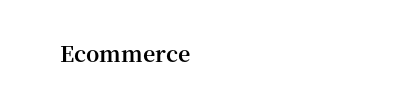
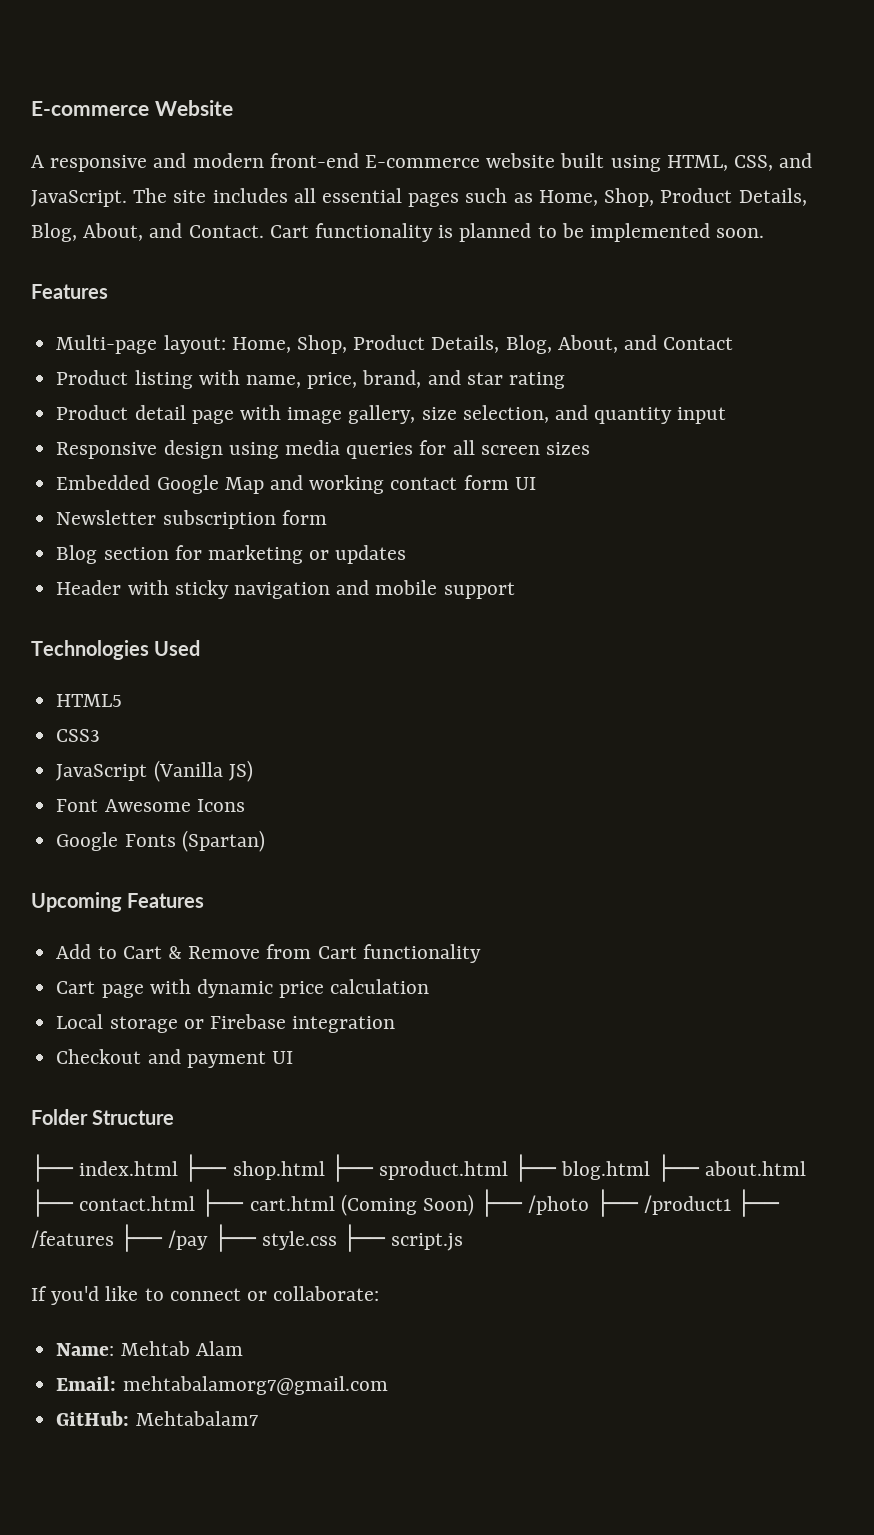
- Ecommerce
+ E-commerce Website
+ A responsive and modern front-end E-commerce website built using HTML, CSS, and JavaScript. The site includes all essential pages such as Home, Shop, Product Details, Blog, About, and Contact. Cart functionality is planned to be implemented soon.
+ Features
+ Multi-page layout: Home, Shop, Product Details, Blog, About, and Contact
+ Product listing with name, price, brand, and star rating
+ Product detail page with image gallery, size selection, and quantity input
+ Responsive design using media queries for all screen sizes
+ Embedded Google Map and working contact form UI
+ Newsletter subscription form
+ Blog section for marketing or updates
+ Header with sticky navigation and mobile support
+ Technologies Used
+ HTML5
+ CSS3
+ JavaScript (Vanilla JS)
+ Font Awesome Icons
+ Google Fonts (Spartan)
+ Upcoming Features
+ Add to Cart & Remove from Cart functionality
+ Cart page with dynamic price calculation
+ Local storage or Firebase integration
+ Checkout and payment UI
+ Folder Structure
+ ├── index.html ├── shop.html ├── sproduct.html ├── blog.html ├── about.html ├── contact.html ├── cart.html (Coming Soon) ├── /photo ├── /product1 ├── /features ├── /pay ├── style.css ├── script.js
+ If you'd like to connect or collaborate:
+ Name: Mehtab Alam
+ Email: mehtabalamorg7@gmail.com
+ GitHub: Mehtabalam7

